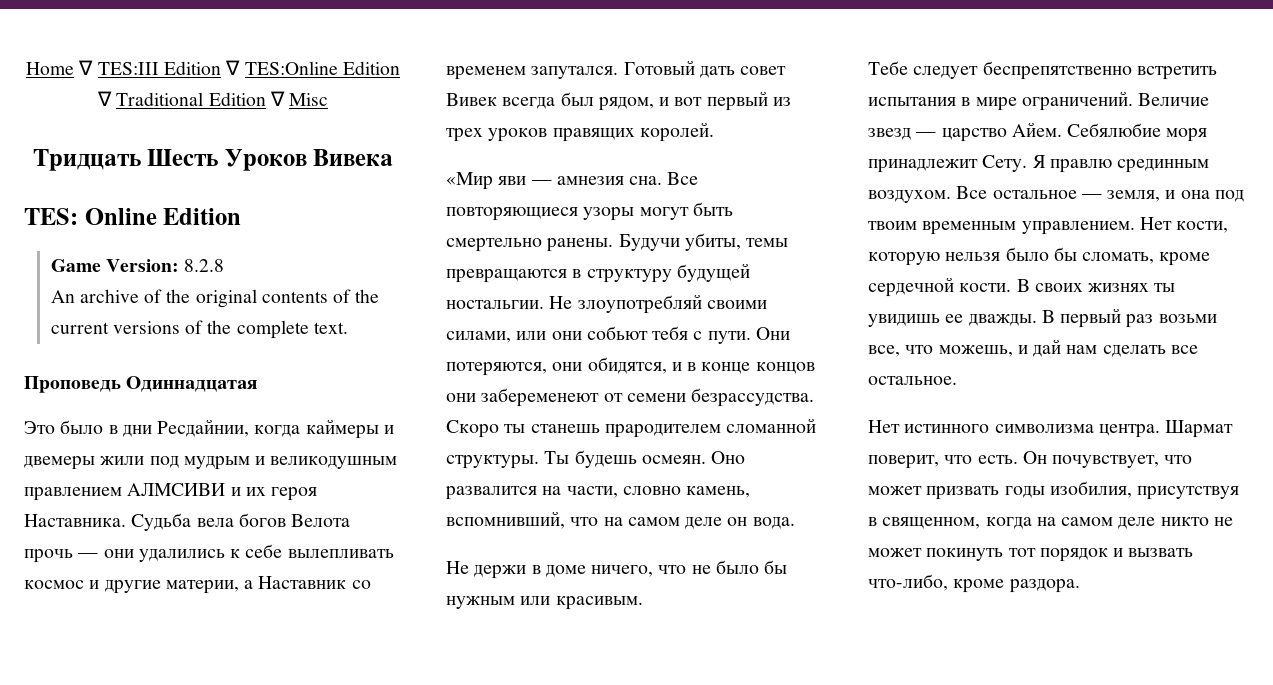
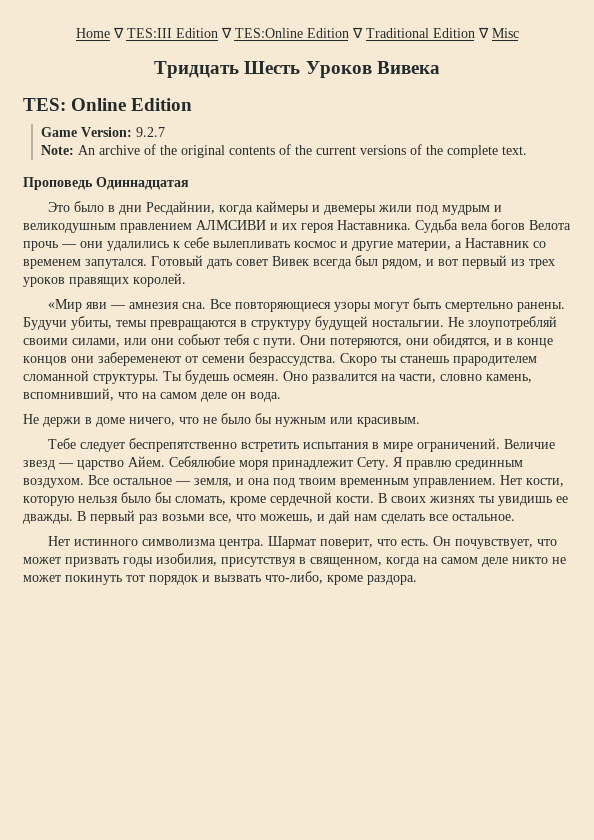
- Game Version: 8.2.8
- An archive of the original contents of the current versions of the complete text.
+ Game Version: 9.2.7
+ Note: An archive of the original contents of the current versions of the complete text.

